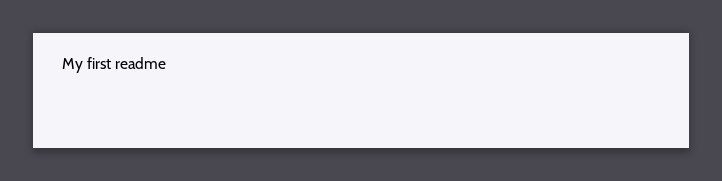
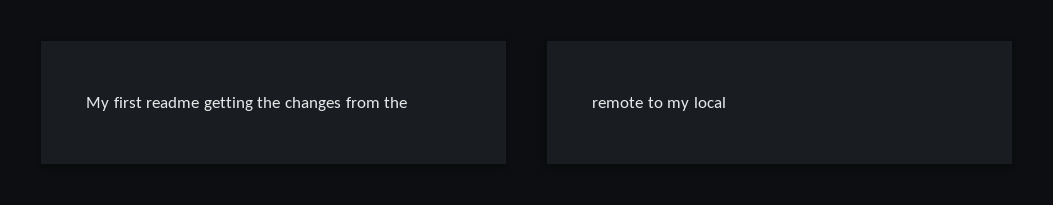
- My first readme
+ My first readme getting the changes from the remote to my local

